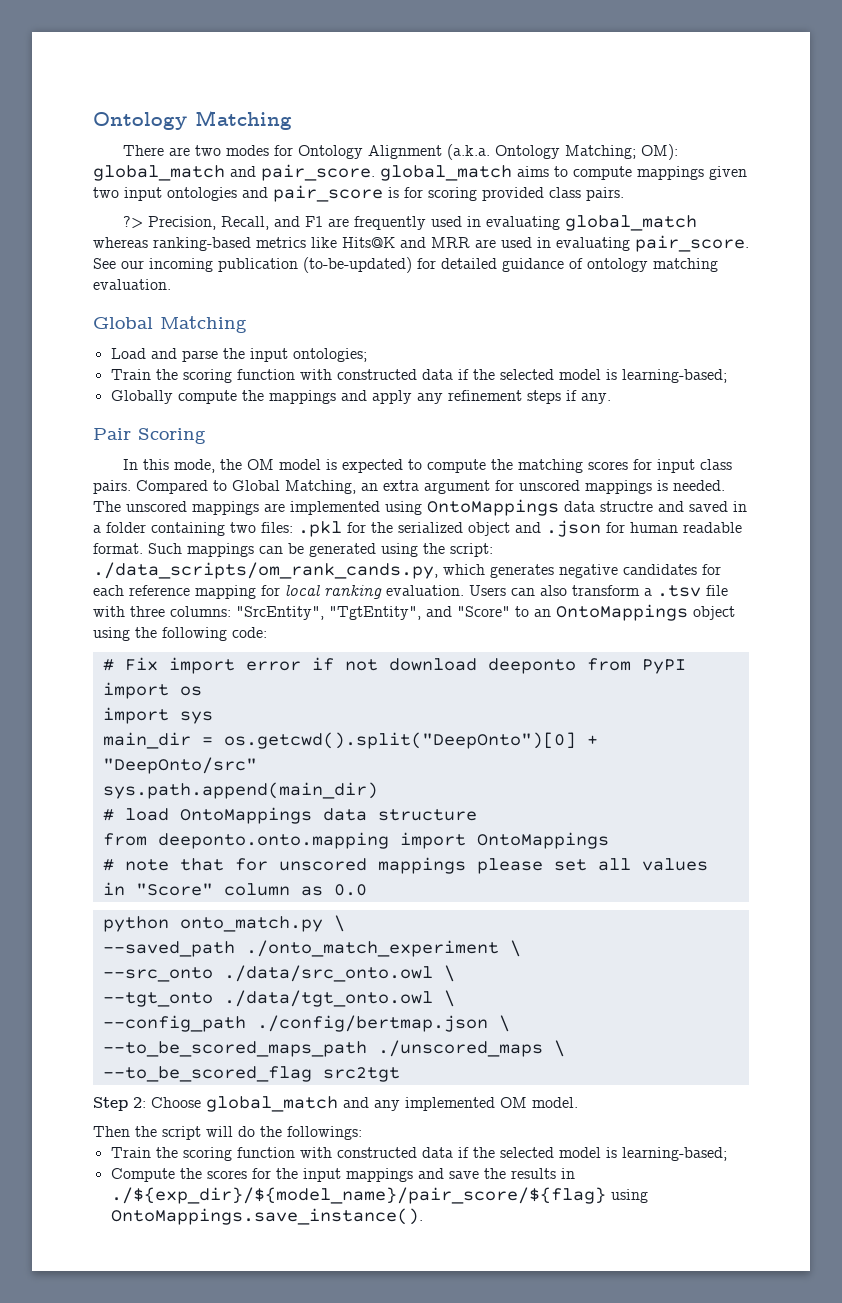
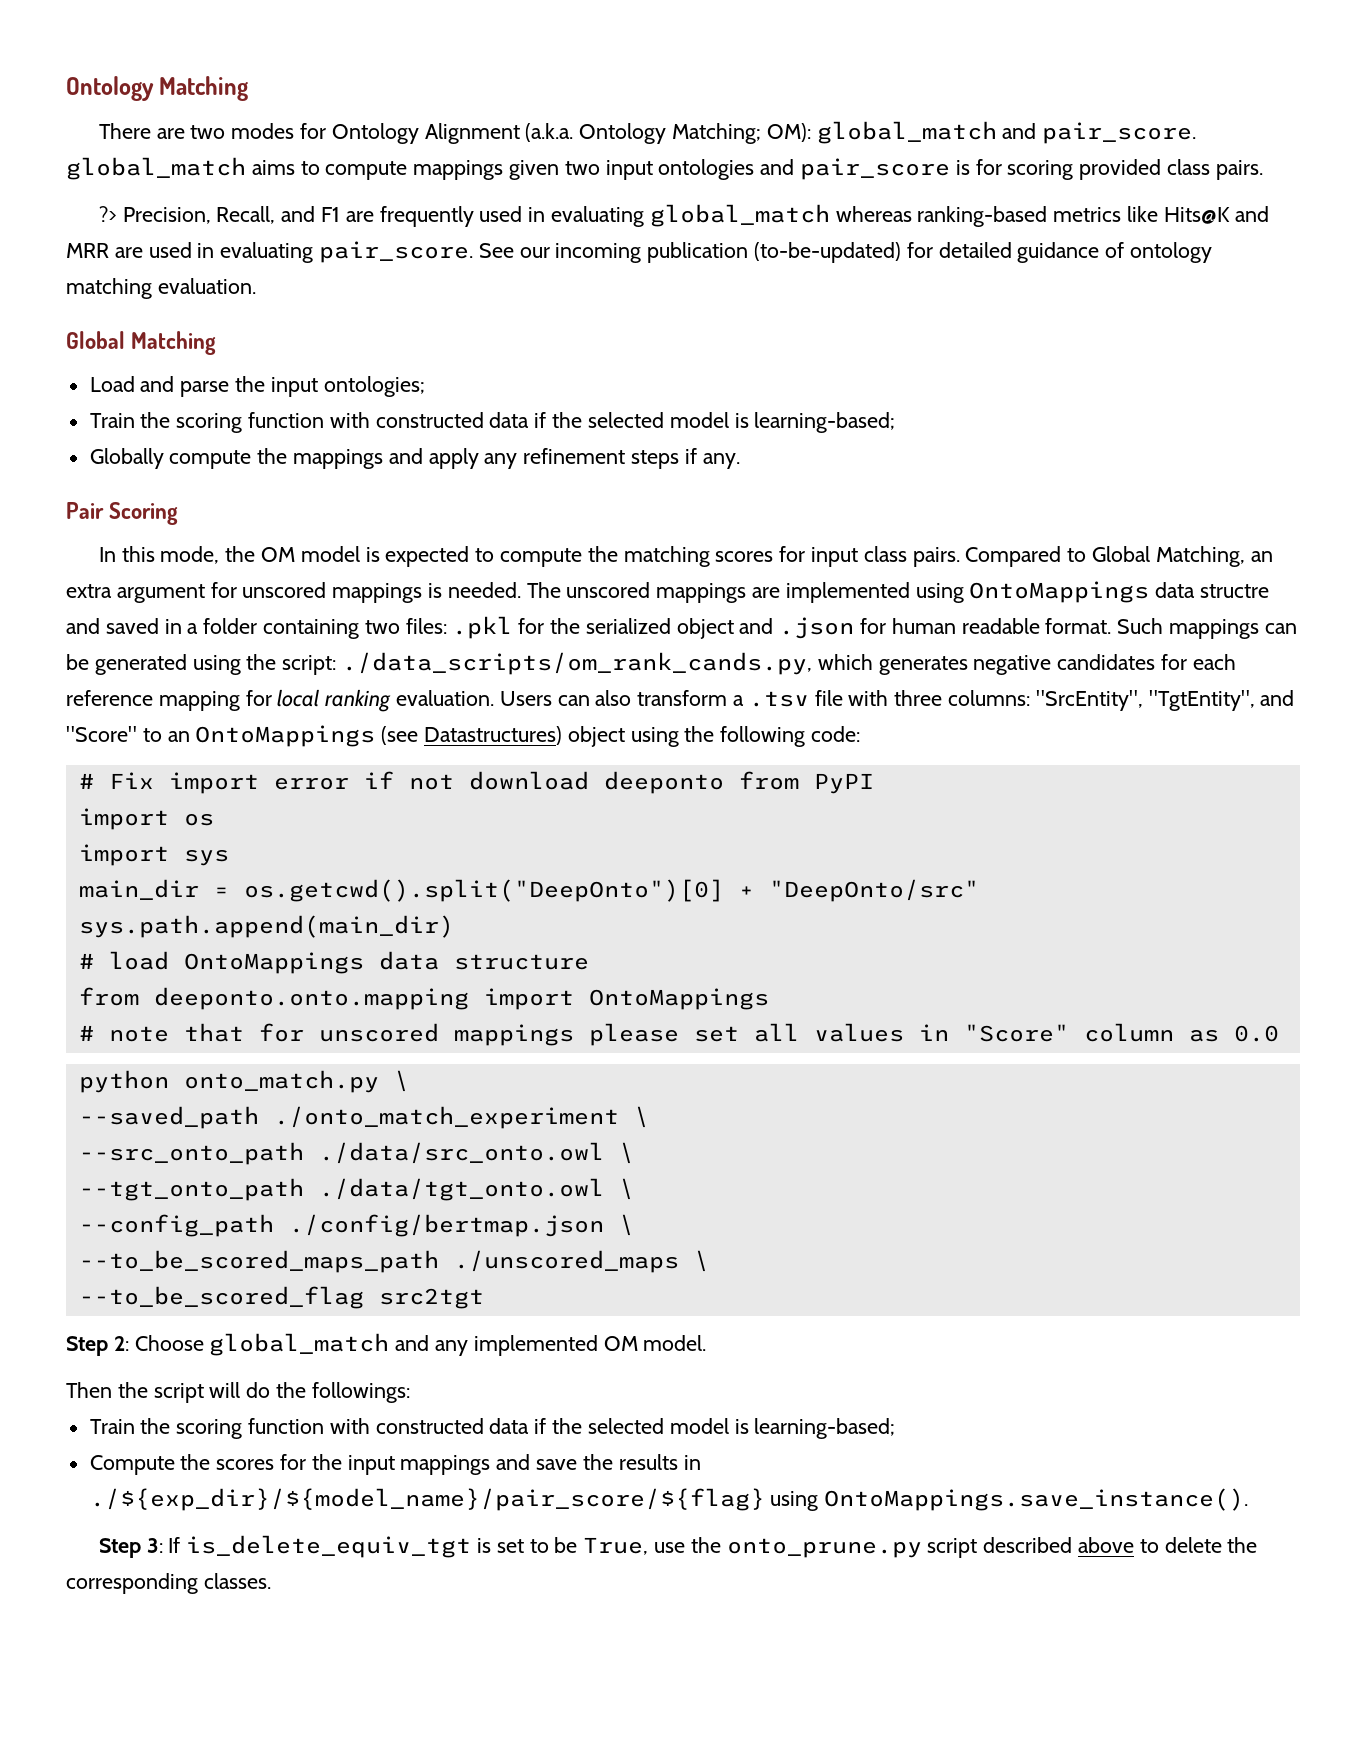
- Users can also transform a .tsv file with three columns: "SrcEntity", "TgtEntity", and "Score" to an OntoMappings object using the following code:
+ Users can also transform a .tsv file with three columns: "SrcEntity", "TgtEntity", and "Score" to an OntoMappings (see Datastructures) object using the following code:
- --src_onto ./data/src_onto.owl \
+ --src_onto_path ./data/src_onto.owl \
- --tgt_onto ./data/tgt_onto.owl \
+ --tgt_onto_path ./data/tgt_onto.owl \
+ Step 3: If is_delete_equiv_tgt is set to be True, use the onto_prune.py script described above to delete the corresponding classes.

